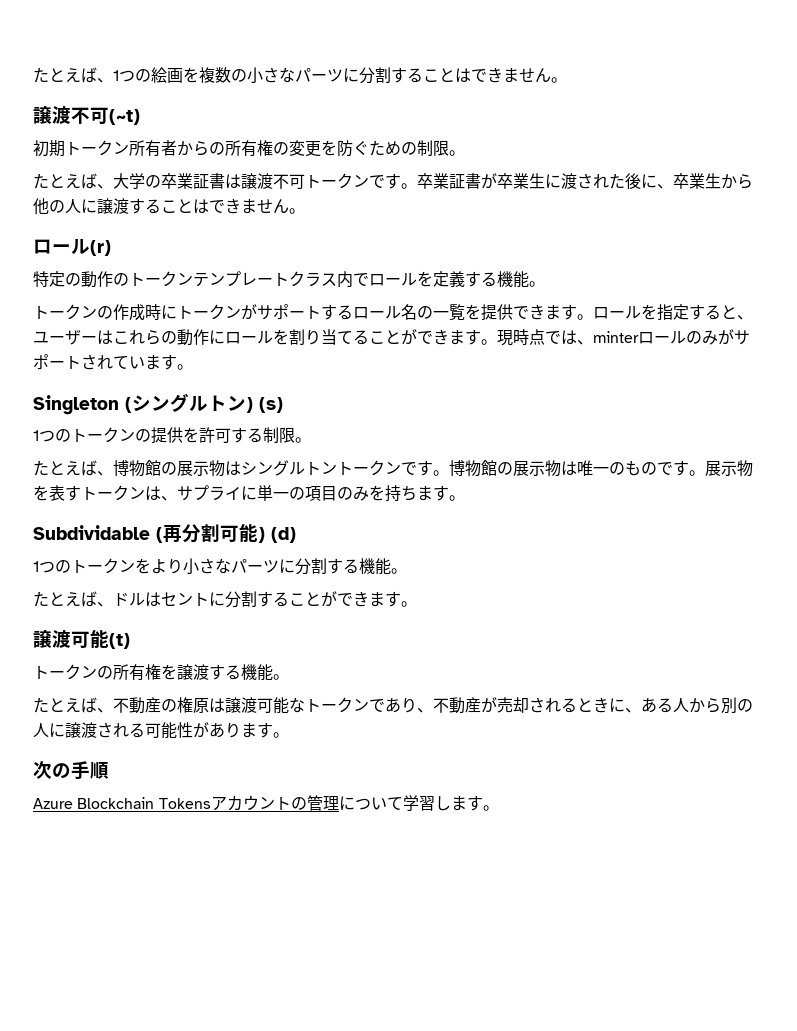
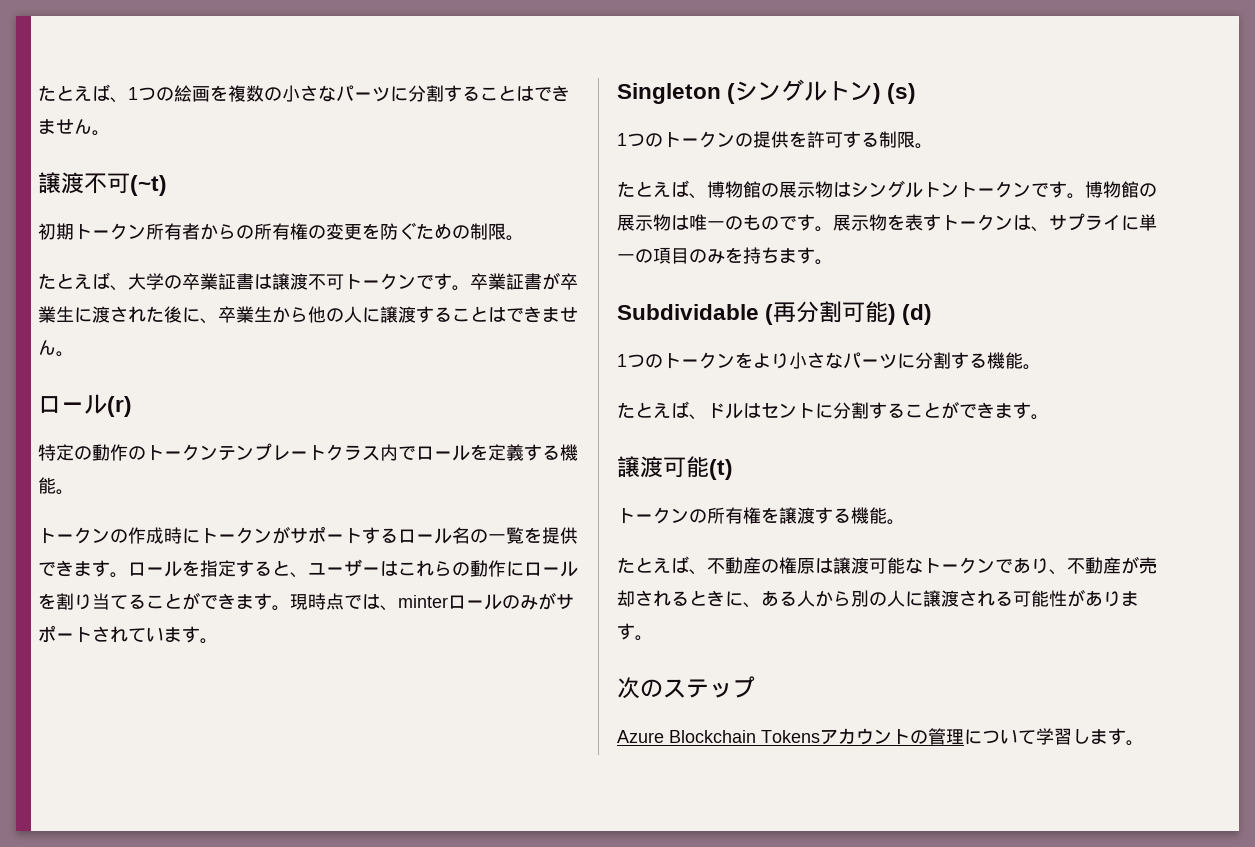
- 次の手順
+ 次のステップ

